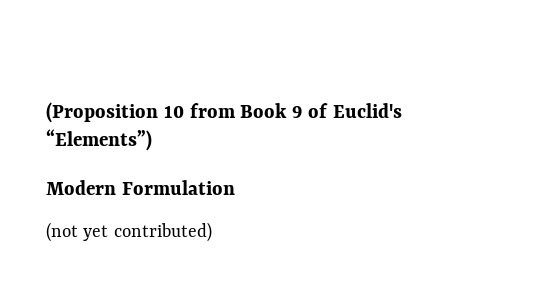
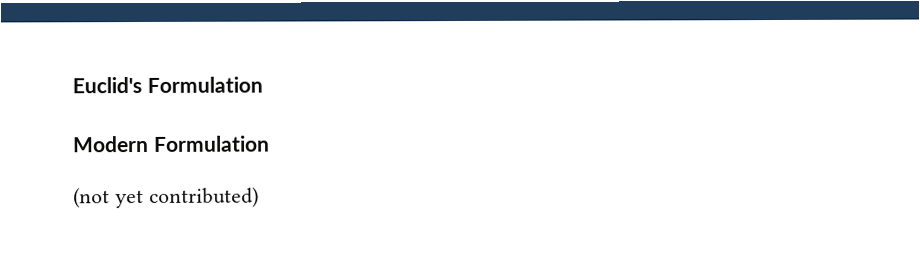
- (Proposition 10 from Book 9 of Euclid's “Elements”)
+ Euclid's Formulation

